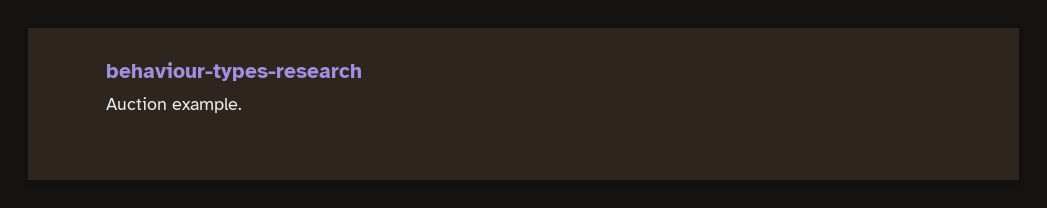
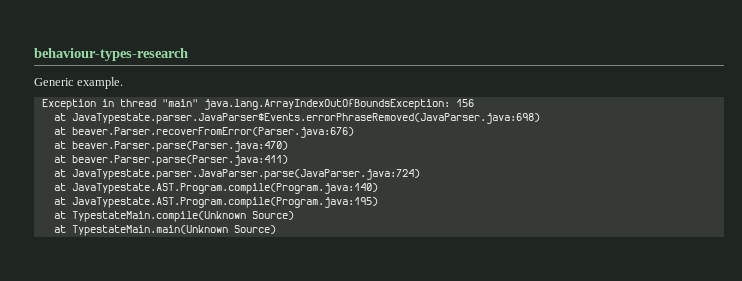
- Auction example.
+ Generic example.
+ Exception in thread "main" java.lang.ArrayIndexOutOfBoundsException: 156
+ at JavaTypestate.parser.JavaParser$Events.errorPhraseRemoved(JavaParser.java:698)
+ at beaver.Parser.recoverFromError(Parser.java:676)
+ at beaver.Parser.parse(Parser.java:470)
+ at beaver.Parser.parse(Parser.java:411)
+ at JavaTypestate.parser.JavaParser.parse(JavaParser.java:724)
+ at JavaTypestate.AST.Program.compile(Program.java:140)
+ at JavaTypestate.AST.Program.compile(Program.java:195)
+ at TypestateMain.compile(Unknown Source)
+ at TypestateMain.main(Unknown Source)

